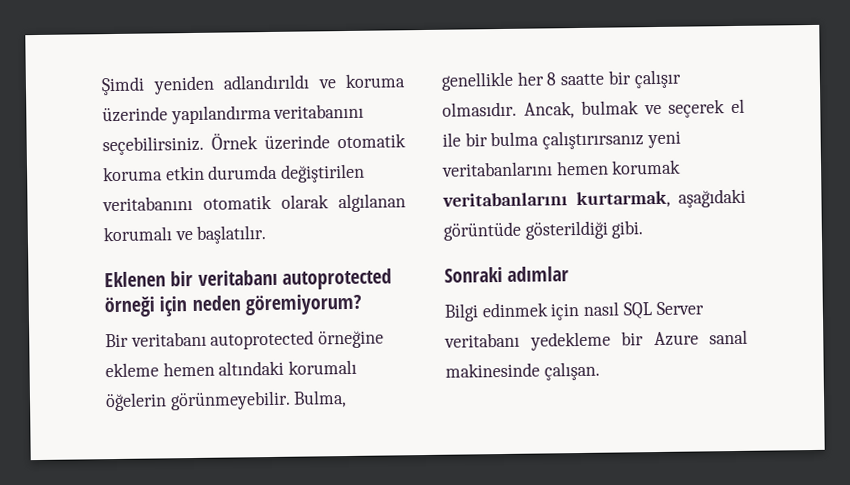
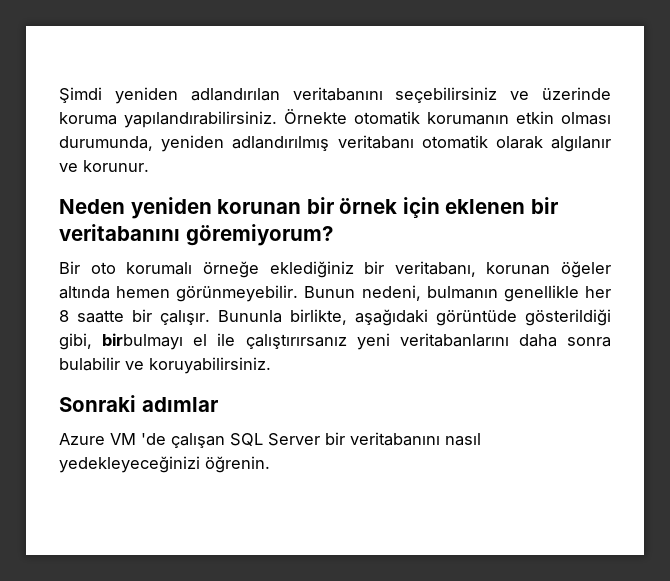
- Şimdi yeniden adlandırıldı ve koruma üzerinde yapılandırma veritabanını seçebilirsiniz. Örnek üzerinde otomatik koruma etkin durumda değiştirilen veritabanını otomatik olarak algılanan korumalı ve başlatılır.
- Eklenen bir veritabanı autoprotected örneği için neden göremiyorum?
- Bir veritabanı autoprotected örneğine ekleme hemen altındaki korumalı öğelerin görünmeyebilir. Bulma, genellikle her 8 saatte bir çalışır olmasıdır. Ancak, bulmak ve seçerek el ile bir bulma çalıştırırsanız yeni veritabanlarını hemen korumak veritabanlarını kurtarmak, aşağıdaki görüntüde gösterildiği gibi.
+ Şimdi yeniden adlandırılan veritabanını seçebilirsiniz ve üzerinde koruma yapılandırabilirsiniz. Örnekte otomatik korumanın etkin olması durumunda, yeniden adlandırılmış veritabanı otomatik olarak algılanır ve korunur.
+ Neden yeniden korunan bir örnek için eklenen bir veritabanını göremiyorum?
+ Bir oto korumalı örneğe eklediğiniz bir veritabanı, korunan öğeler altında hemen görünmeyebilir. Bunun nedeni, bulmanın genellikle her 8 saatte bir çalışır. Bununla birlikte, aşağıdaki görüntüde gösterildiği gibi, birbulmayı el ile çalıştırırsanız yeni veritabanlarını daha sonra bulabilir ve koruyabilirsiniz.
  Sonraki adımlar
- Bilgi edinmek için nasıl SQL Server veritabanı yedekleme bir Azure sanal makinesinde çalışan.
+ Azure VM 'de çalışan SQL Server bir veritabanını nasıl yedekleyeceğinizi öğrenin.

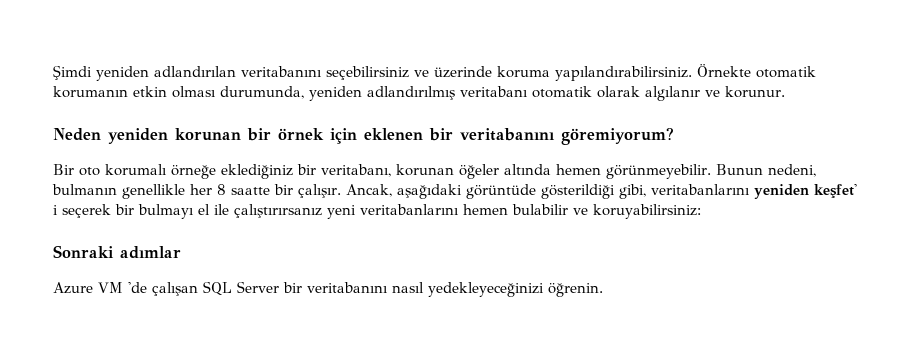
- Bununla birlikte, aşağıdaki görüntüde gösterildiği gibi, birbulmayı el ile çalıştırırsanız yeni veritabanlarını daha sonra bulabilir ve koruyabilirsiniz.
+ Ancak, aşağıdaki görüntüde gösterildiği gibi, veritabanlarını yeniden keşfet' i seçerek bir bulmayı el ile çalıştırırsanız yeni veritabanlarını hemen bulabilir ve koruyabilirsiniz:

